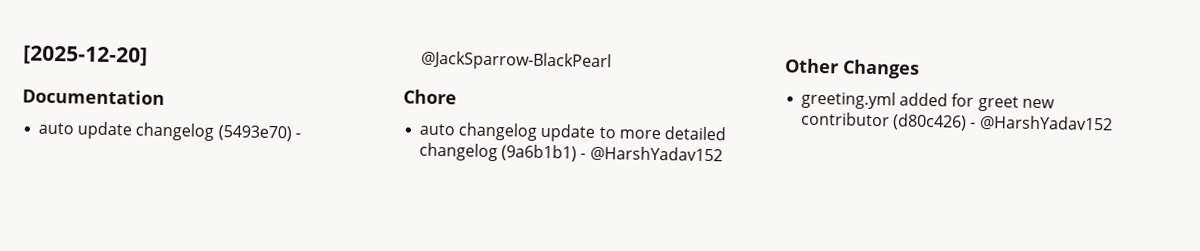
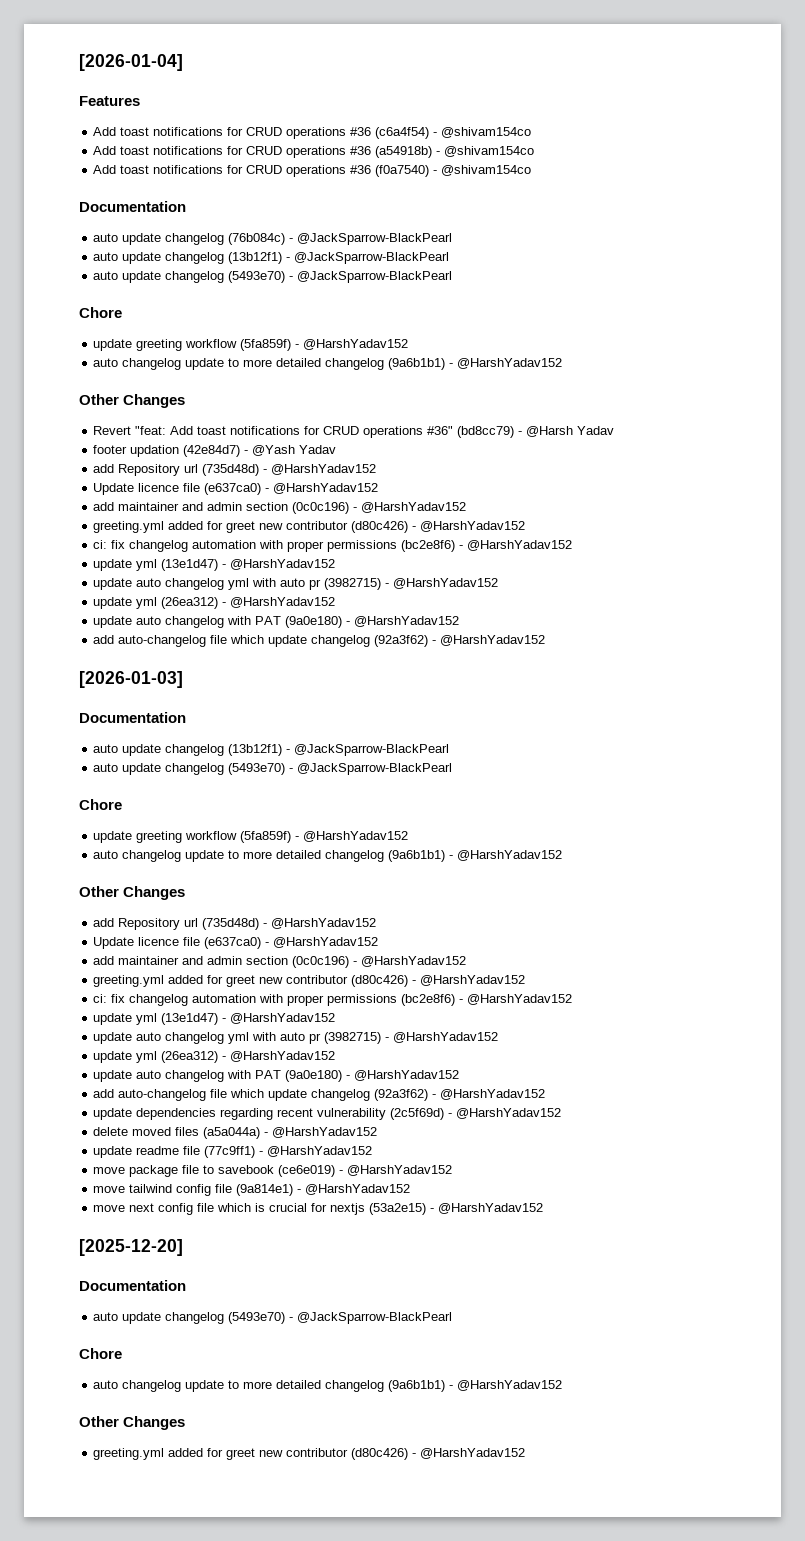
+ [2026-01-04]
+ Features
+ Add toast notifications for CRUD operations #36 (c6a4f54) - @shivam154co
+ Add toast notifications for CRUD operations #36 (a54918b) - @shivam154co
+ Add toast notifications for CRUD operations #36 (f0a7540) - @shivam154co
+ Documentation
+ auto update changelog (76b084c) - @JackSparrow-BlackPearl
+ auto update changelog (13b12f1) - @JackSparrow-BlackPearl
+ auto update changelog (5493e70) - @JackSparrow-BlackPearl
+ Chore
+ update greeting workflow (5fa859f) - @HarshYadav152
+ auto changelog update to more detailed changelog (9a6b1b1) - @HarshYadav152
+ Other Changes
+ Revert "feat: Add toast notifications for CRUD operations #36" (bd8cc79) - @Harsh Yadav
+ footer updation (42e84d7) - @Yash Yadav
+ add Repository url (735d48d) - @HarshYadav152
+ Update licence file (e637ca0) - @HarshYadav152
+ add maintainer and admin section (0c0c196) - @HarshYadav152
+ greeting.yml added for greet new contributor (d80c426) - @HarshYadav152
+ ci: fix changelog automation with proper permissions (bc2e8f6) - @HarshYadav152
+ update yml (13e1d47) - @HarshYadav152
+ update auto changelog yml with auto pr (3982715) - @HarshYadav152
+ update yml (26ea312) - @HarshYadav152
+ update auto changelog with PAT (9a0e180) - @HarshYadav152
+ add auto-changelog file which update changelog (92a3f62) - @HarshYadav152
+ [2026-01-03]
+ Documentation
+ auto update changelog (13b12f1) - @JackSparrow-BlackPearl
+ auto update changelog (5493e70) - @JackSparrow-BlackPearl
+ Chore
+ update greeting workflow (5fa859f) - @HarshYadav152
+ auto changelog update to more detailed changelog (9a6b1b1) - @HarshYadav152
+ Other Changes
+ add Repository url (735d48d) - @HarshYadav152
+ Update licence file (e637ca0) - @HarshYadav152
+ add maintainer and admin section (0c0c196) - @HarshYadav152
+ greeting.yml added for greet new contributor (d80c426) - @HarshYadav152
+ ci: fix changelog automation with proper permissions (bc2e8f6) - @HarshYadav152
+ update yml (13e1d47) - @HarshYadav152
+ update auto changelog yml with auto pr (3982715) - @HarshYadav152
+ update yml (26ea312) - @HarshYadav152
+ update auto changelog with PAT (9a0e180) - @HarshYadav152
+ add auto-changelog file which update changelog (92a3f62) - @HarshYadav152
+ update dependencies regarding recent vulnerability (2c5f69d) - @HarshYadav152
+ delete moved files (a5a044a) - @HarshYadav152
+ update readme file (77c9ff1) - @HarshYadav152
+ move package file to savebook (ce6e019) - @HarshYadav152
+ move tailwind config file (9a814e1) - @HarshYadav152
+ move next config file which is crucial for nextjs (53a2e15) - @HarshYadav152

